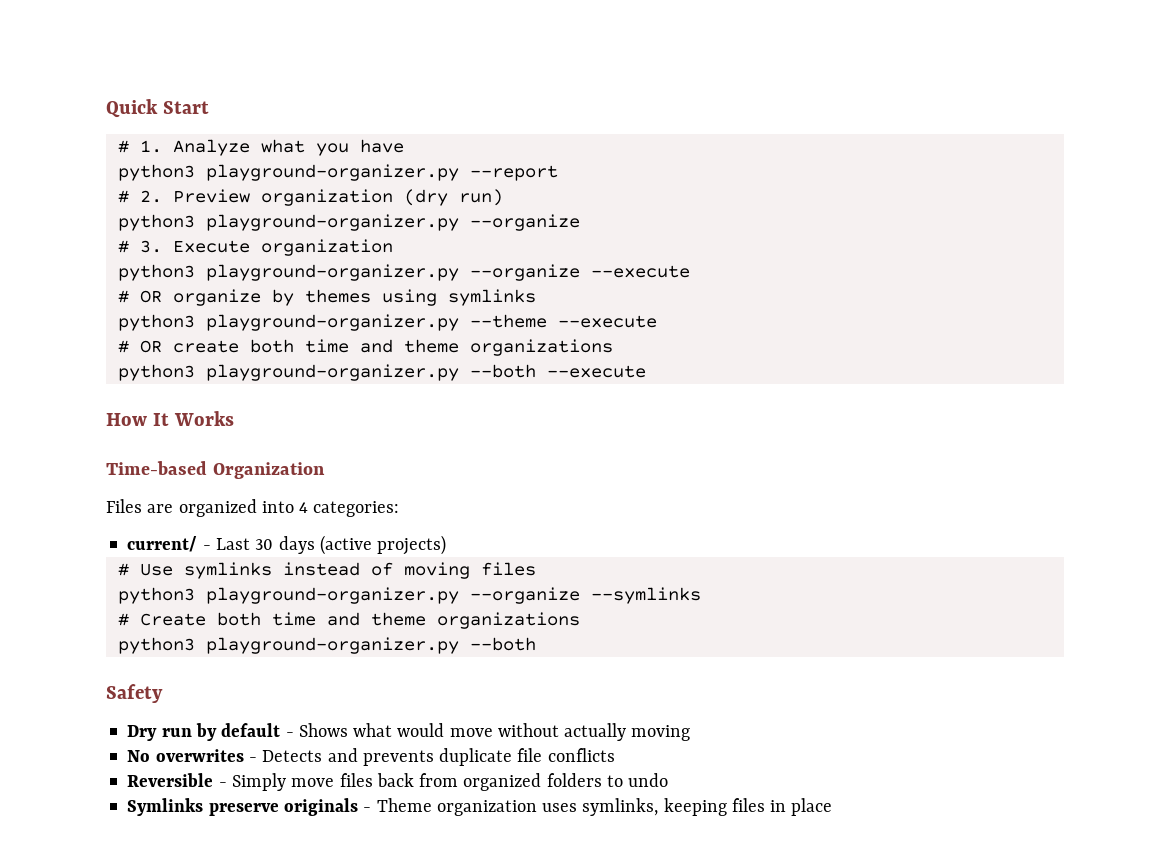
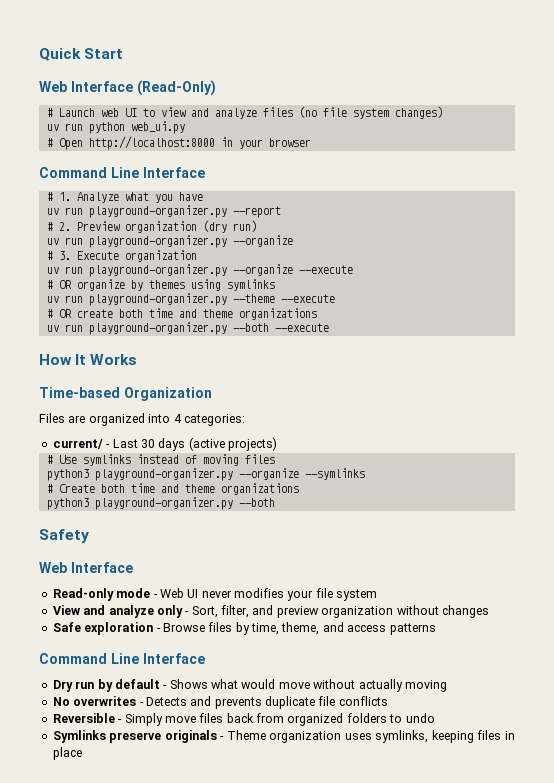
+ Web Interface (Read-Only)
+ # Launch web UI to view and analyze files (no file system changes)
+ uv run python web_ui.py
+ # Open http://localhost:8000 in your browser
+ Command Line Interface
- python3 playground-organizer.py --report
+ uv run playground-organizer.py --report
  # 2. Preview organization (dry run)
- python3 playground-organizer.py --organize
+ uv run playground-organizer.py --organize
- python3 playground-organizer.py --organize --execute
+ uv run playground-organizer.py --organize --execute
- python3 playground-organizer.py --theme --execute
+ uv run playground-organizer.py --theme --execute
- python3 playground-organizer.py --both --execute
+ uv run playground-organizer.py --both --execute
  Safety
+ Web Interface
+ Read-only mode - Web UI never modifies your file system
+ View and analyze only - Sort, filter, and preview organization without changes
+ Safe exploration - Browse files by time, theme, and access patterns
+ Command Line Interface

